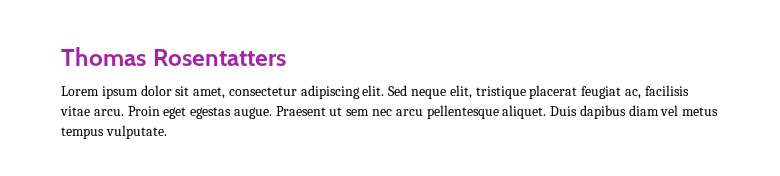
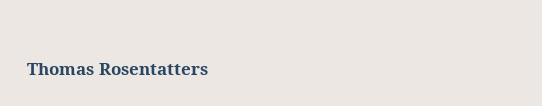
- Lorem ipsum dolor sit amet, consectetur adipiscing elit. Sed neque elit, tristique placerat feugiat ac, facilisis vitae arcu. Proin eget egestas augue. Praesent ut sem nec arcu pellentesque aliquet. Duis dapibus diam vel metus tempus vulputate.

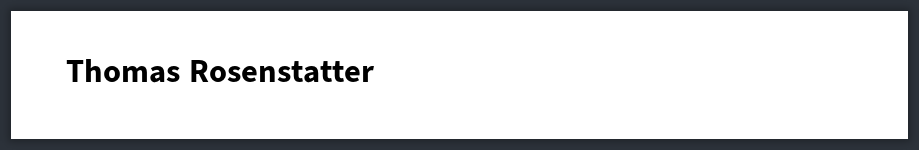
- Thomas Rosentatters
+ Thomas Rosenstatter

